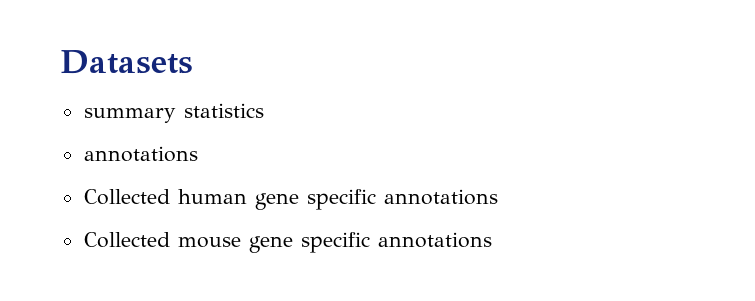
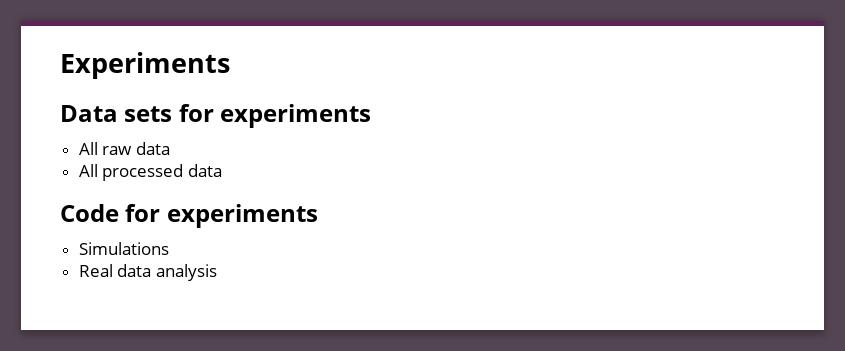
- Datasets
- summary statistics
- annotations
- Collected human gene specific annotations
- Collected mouse gene specific annotations
+ Experiments
+ Data sets for experiments
+ All raw data
+ All processed data
+ Code for experiments
+ Simulations
+ Real data analysis

